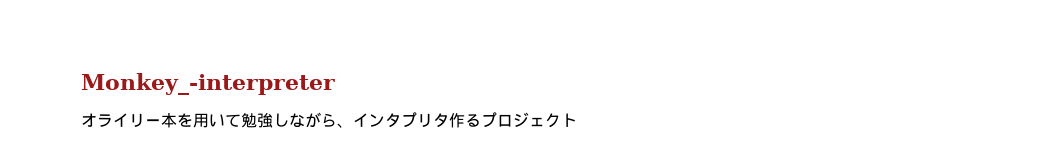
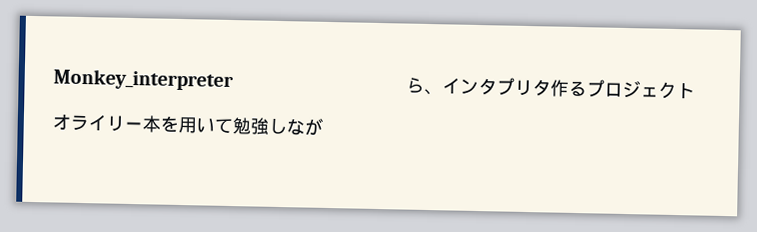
- Monkey_-interpreter
+ Monkey_interpreter

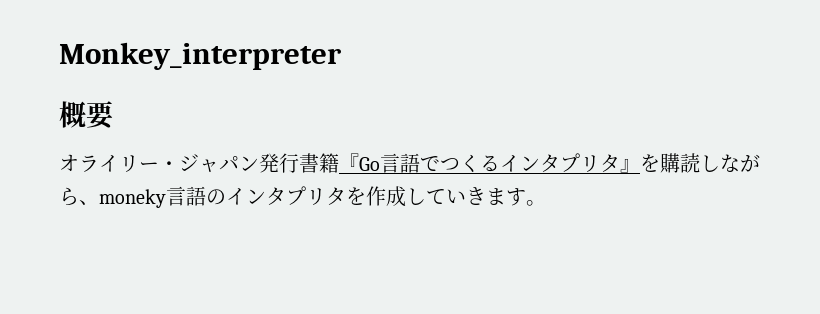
+ 概要
- オライリー本を用いて勉強しながら、インタプリタ作るプロジェクト
+ オライリー・ジャパン発行書籍『Go言語でつくるインタプリタ』を購読しながら、moneky言語のインタプリタを作成していきます。

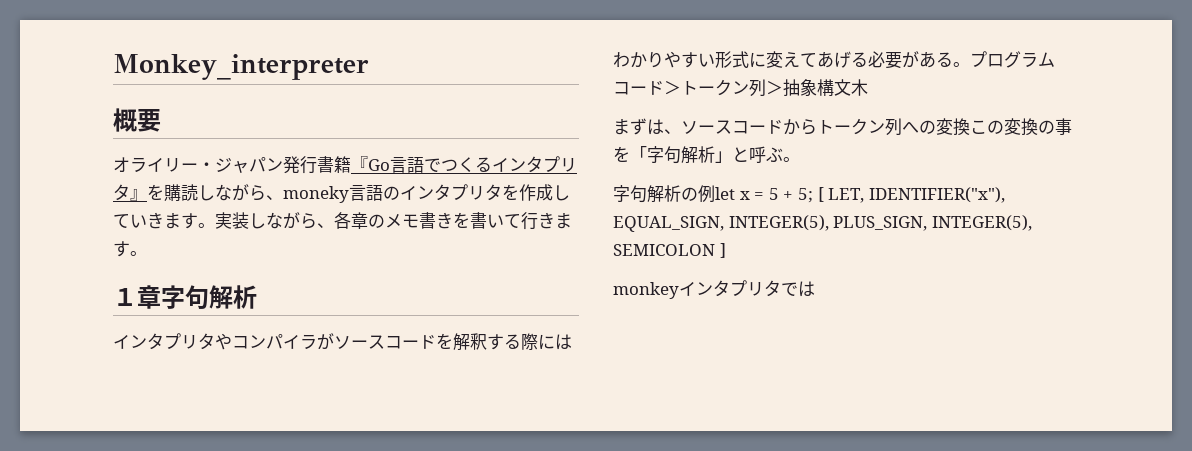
+ 実装しながら、各章のメモ書きを書いて行きます。
+ １章字句解析
+ インタプリタやコンパイラがソースコードを解釈する際にはわかりやすい形式に変えてあげる必要がある。プログラムコード＞トークン列＞抽象構文木
+ まずは、ソースコードからトークン列への変換この変換の事を「字句解析」と呼ぶ。
+ 字句解析の例let x = 5 + 5; [ LET, IDENTIFIER("x"), EQUAL_SIGN, INTEGER(5), PLUS_SIGN, INTEGER(5), SEMICOLON ]
+ monkeyインタプリタでは

